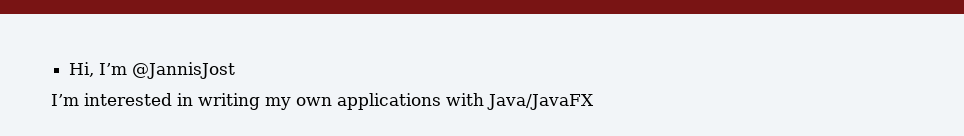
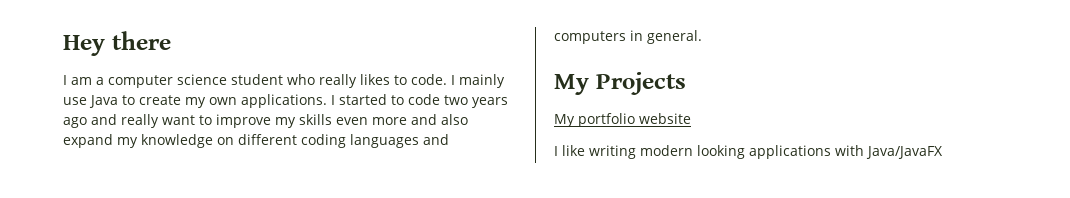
- Hi, I’m @JannisJost
- I’m interested in writing my own applications with Java/JavaFX
+ Hey there
+ I am a computer science student who really likes to code. I mainly use Java to create my own applications. I started to code two years ago and really want to improve my skills even more and also expand my knowledge on different coding languages and computers in general.
+ My Projects
+ My portfolio website
+ I like writing modern looking applications with Java/JavaFX

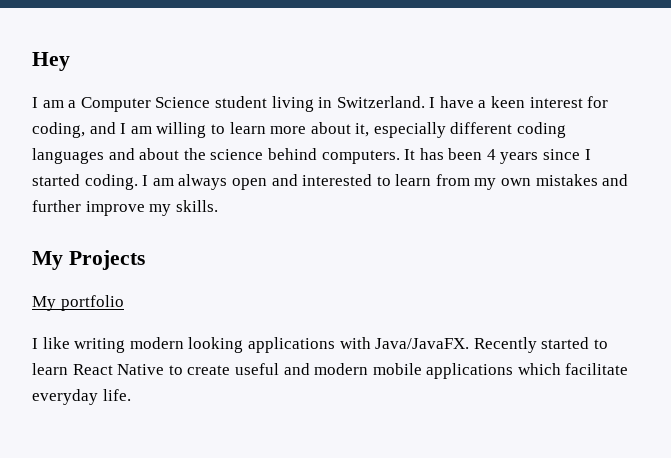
- Hey there
+ Hey
- I am a computer science student who really likes to code. I mainly use Java to create my own applications. I started to code two years ago and really want to improve my skills even more and also expand my knowledge on different coding languages and computers in general.
+ I am a Computer Science student living in Switzerland. I have a keen interest for coding, and I am willing to learn more about it, especially different coding languages and about the science behind computers. It has been 4 years since I started coding. I am always open and interested to learn from my own mistakes and further improve my skills.
- My portfolio website
+ My portfolio
- I like writing modern looking applications with Java/JavaFX
+ I like writing modern looking applications with Java/JavaFX. Recently started to learn React Native to create useful and modern mobile applications which facilitate everyday life.

